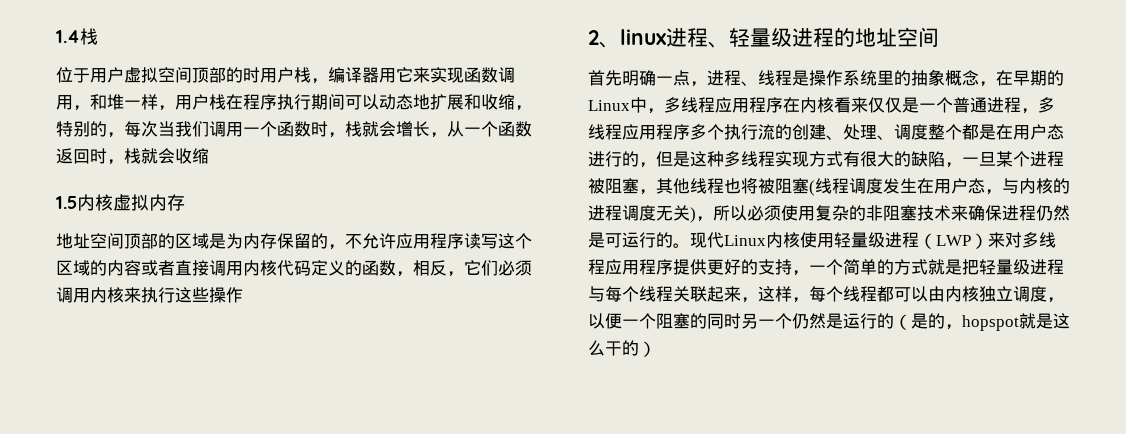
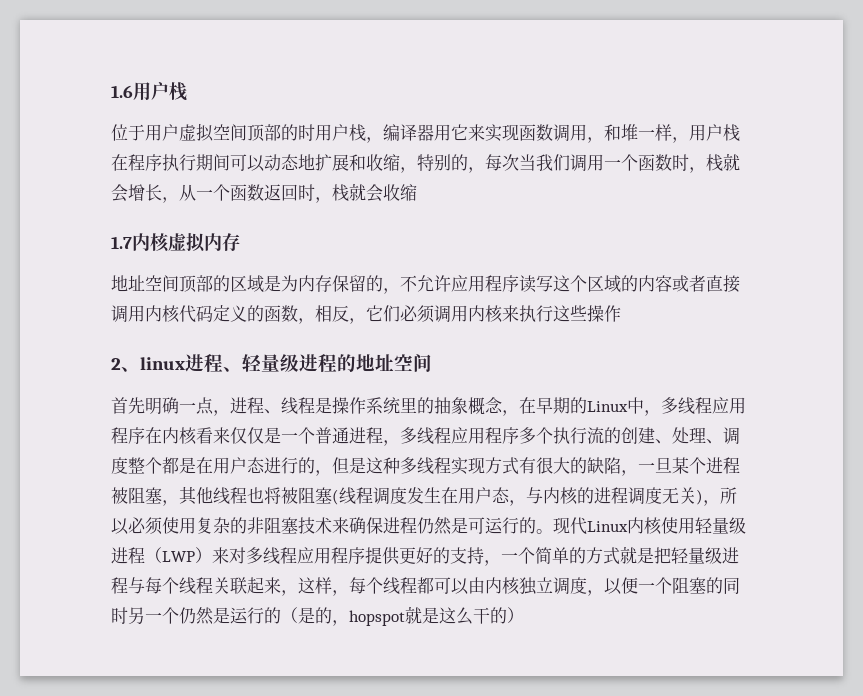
- 1.4栈
+ 1.6用户栈
- 1.5内核虚拟内存
+ 1.7内核虚拟内存

